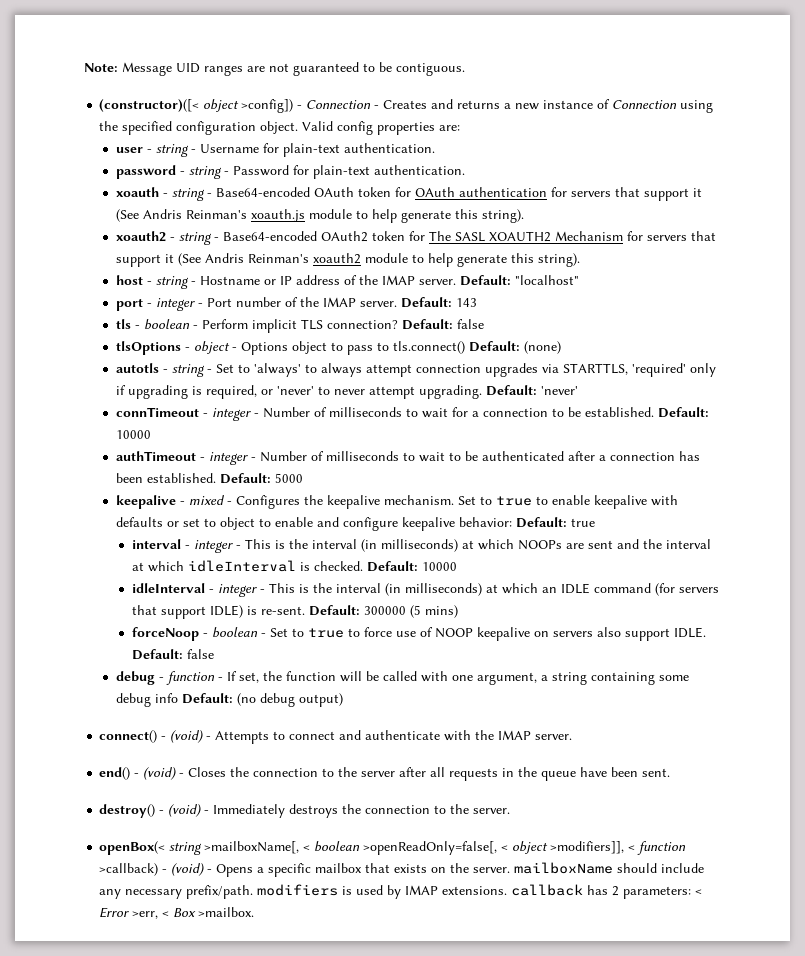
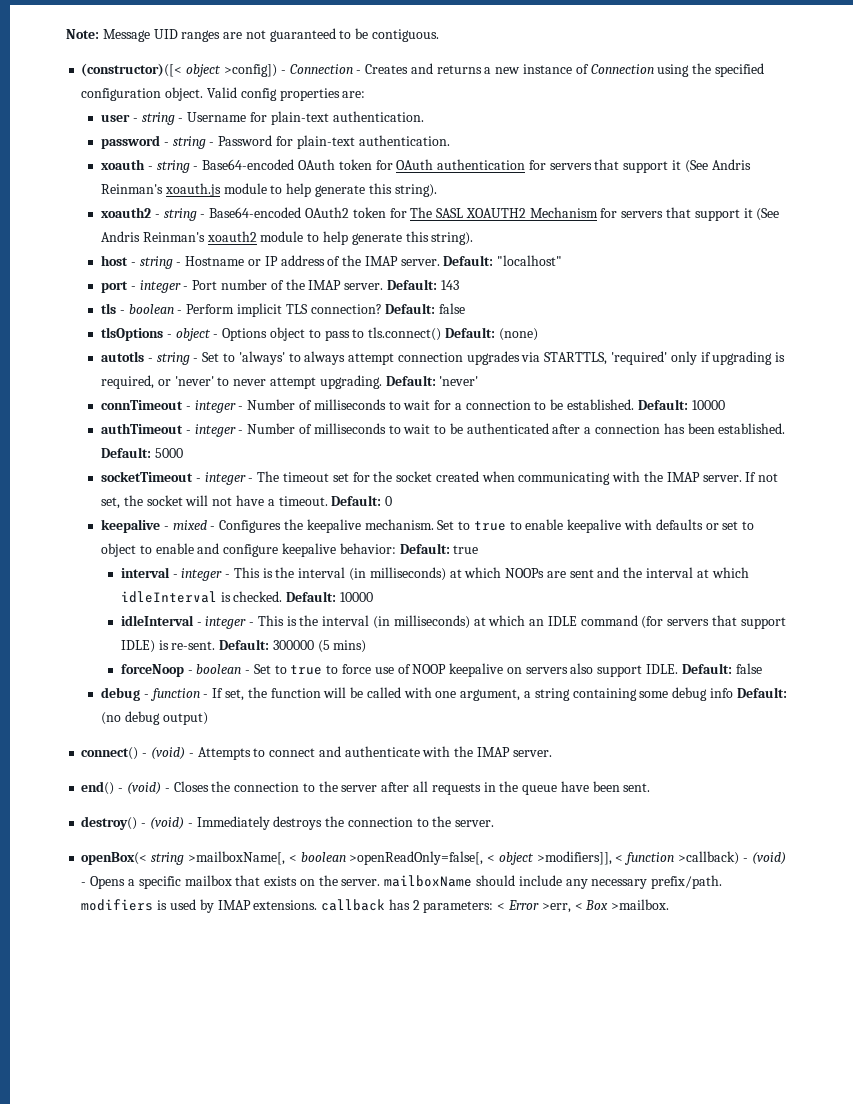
+ socketTimeout - integer - The timeout set for the socket created when communicating with the IMAP server. If not set, the socket will not have a timeout. Default: 0

